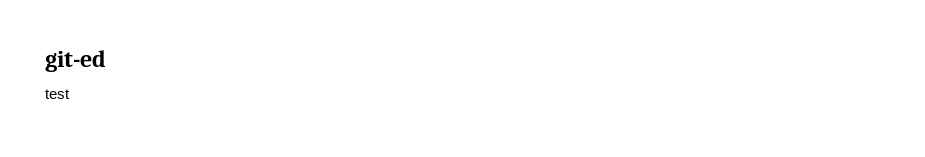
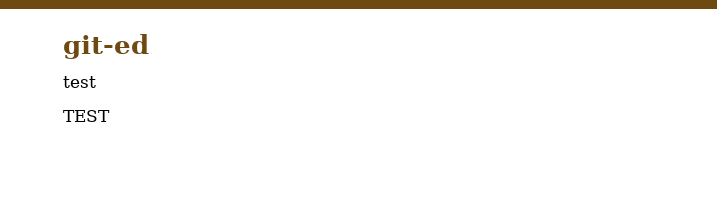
+ TEST

